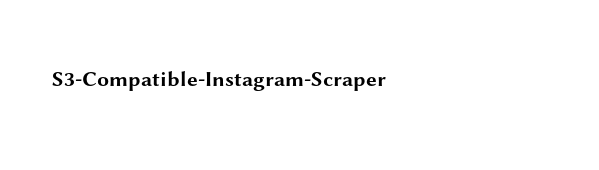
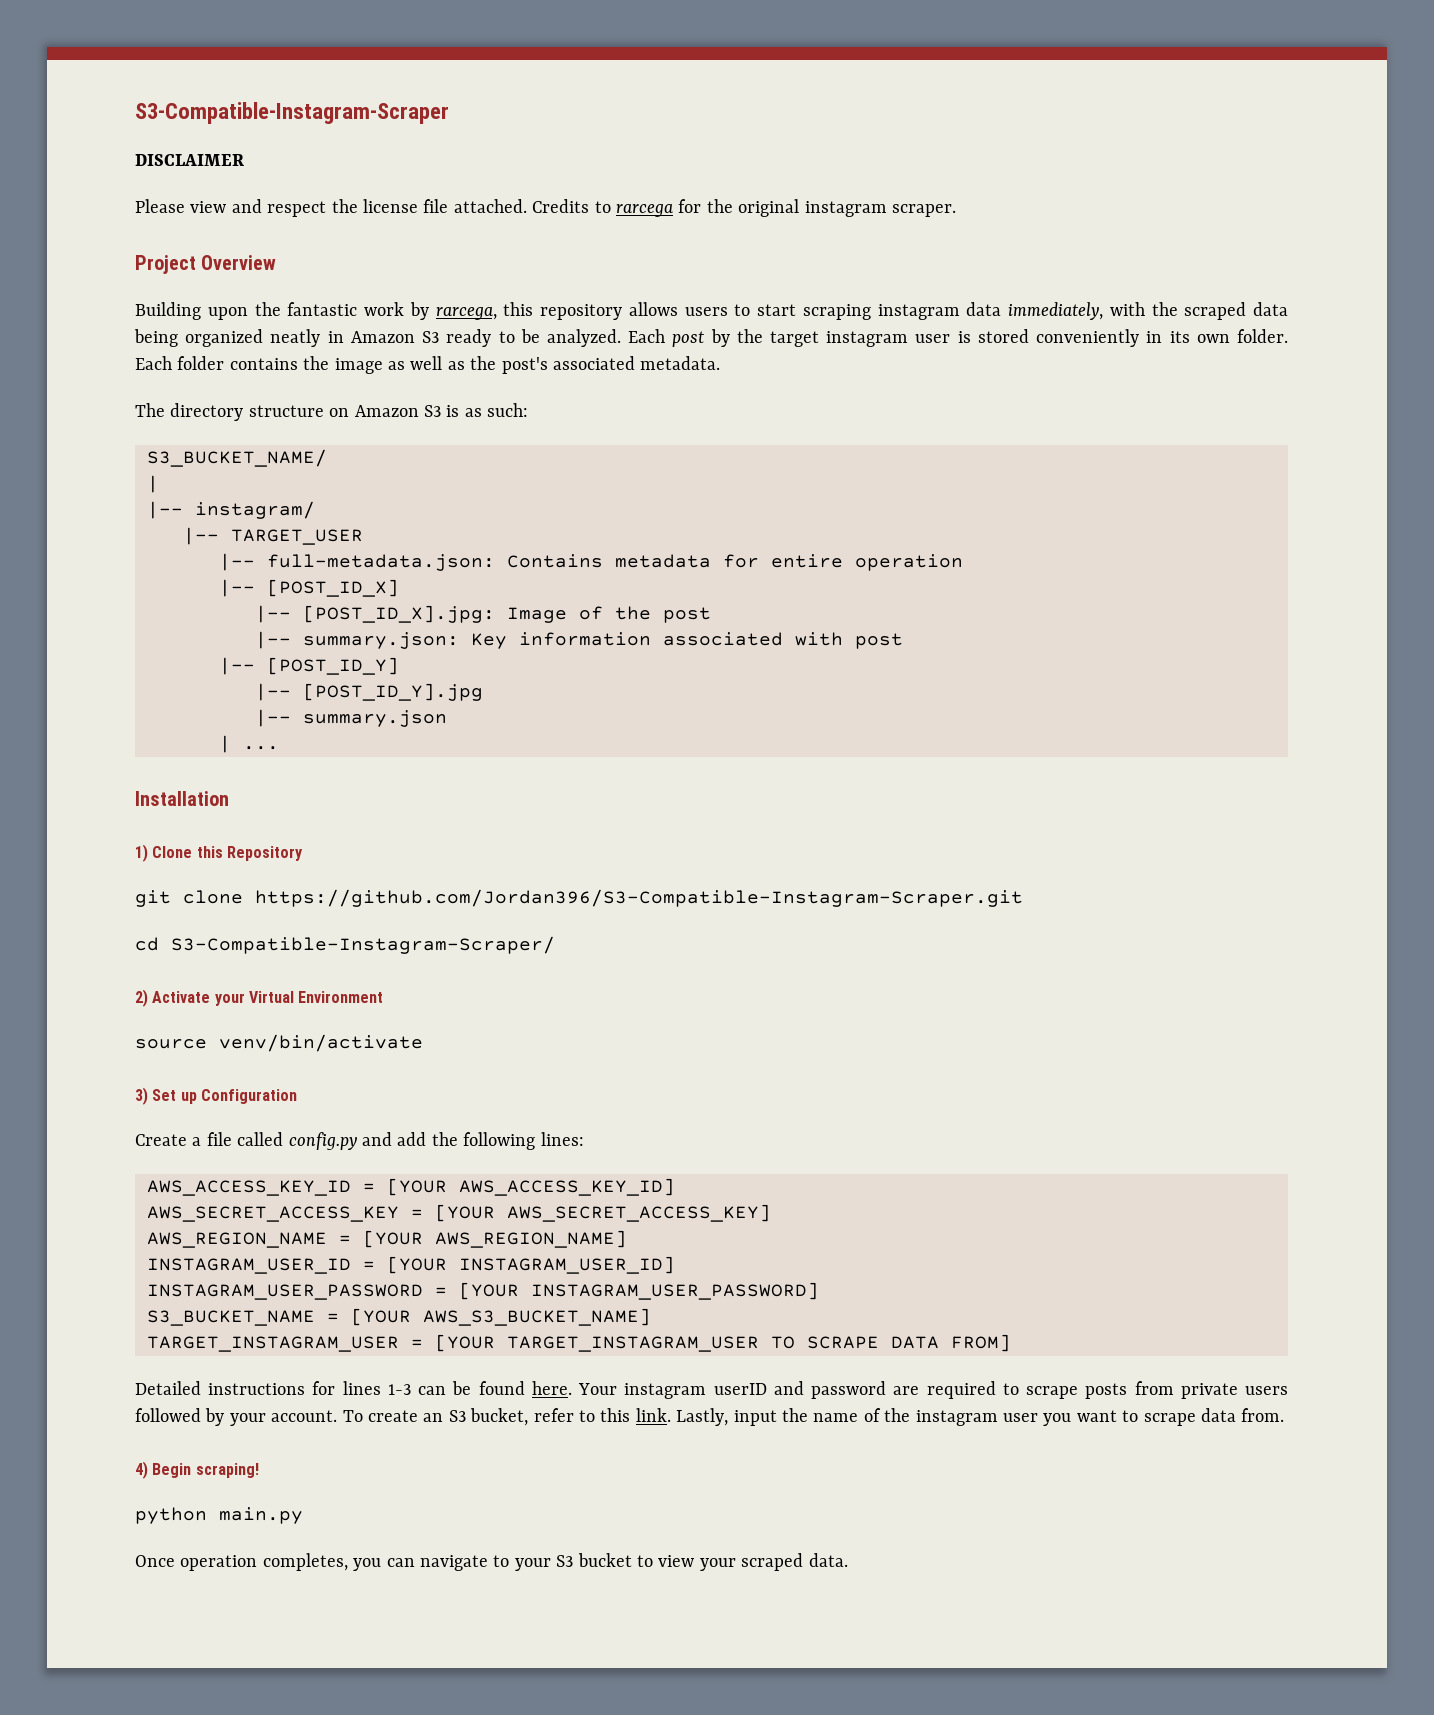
+ DISCLAIMER
+ Please view and respect the license file attached. Credits to rarcega for the original instagram scraper.
+ Project Overview
+ Building upon the fantastic work by rarcega, this repository allows users to start scraping instagram data immediately, with the scraped data being organized neatly in Amazon S3 ready to be analyzed. Each post by the target instagram user is stored conveniently in its own folder. Each folder contains the image as well as the post's associated metadata.
+ The directory structure on Amazon S3 is as such:
+ S3_BUCKET_NAME/
+ |
+ |-- instagram/
+ |-- TARGET_USER
+ |-- full-metadata.json: Contains metadata for entire operation
+ |-- [POST_ID_X]
+ |-- [POST_ID_X].jpg: Image of the post
+ |-- summary.json: Key information associated with post
+ |-- [POST_ID_Y]
+ |-- [POST_ID_Y].jpg
+ |-- summary.json
+ | ...
+ Installation
+ 1) Clone this Repository
+ git clone https://github.com/Jordan396/S3-Compatible-Instagram-Scraper.git
+ cd S3-Compatible-Instagram-Scraper/
+ 2) Activate your Virtual Environment
+ source venv/bin/activate
+ 3) Set up Configuration
+ Create a file called config.py and add the following lines:
+ AWS_ACCESS_KEY_ID = [YOUR AWS_ACCESS_KEY_ID]
+ AWS_SECRET_ACCESS_KEY = [YOUR AWS_SECRET_ACCESS_KEY]
+ AWS_REGION_NAME = [YOUR AWS_REGION_NAME]
+ INSTAGRAM_USER_ID = [YOUR INSTAGRAM_USER_ID]
+ INSTAGRAM_USER_PASSWORD = [YOUR INSTAGRAM_USER_PASSWORD]
+ S3_BUCKET_NAME = [YOUR AWS_S3_BUCKET_NAME]
+ TARGET_INSTAGRAM_USER = [YOUR TARGET_INSTAGRAM_USER TO SCRAPE DATA FROM]
+ Detailed instructions for lines 1-3 can be found here. Your instagram userID and password are required to scrape posts from private users followed by your account. To create an S3 bucket, refer to this link. Lastly, input the name of the instagram user you want to scrape data from.
+ 4) Begin scraping!
+ python main.py
+ Once operation completes, you can navigate to your S3 bucket to view your scraped data.

